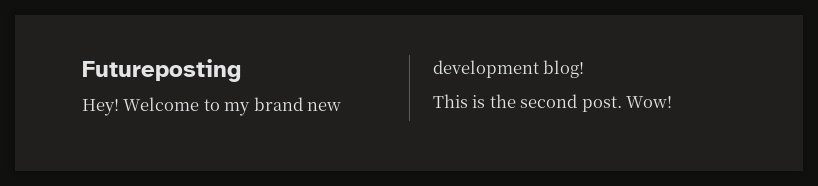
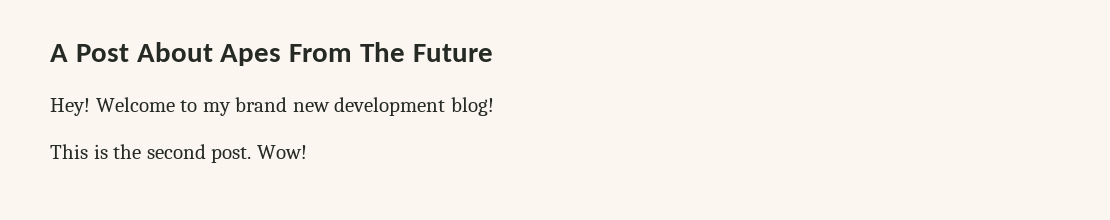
- Futureposting
+ A Post About Apes From The Future

